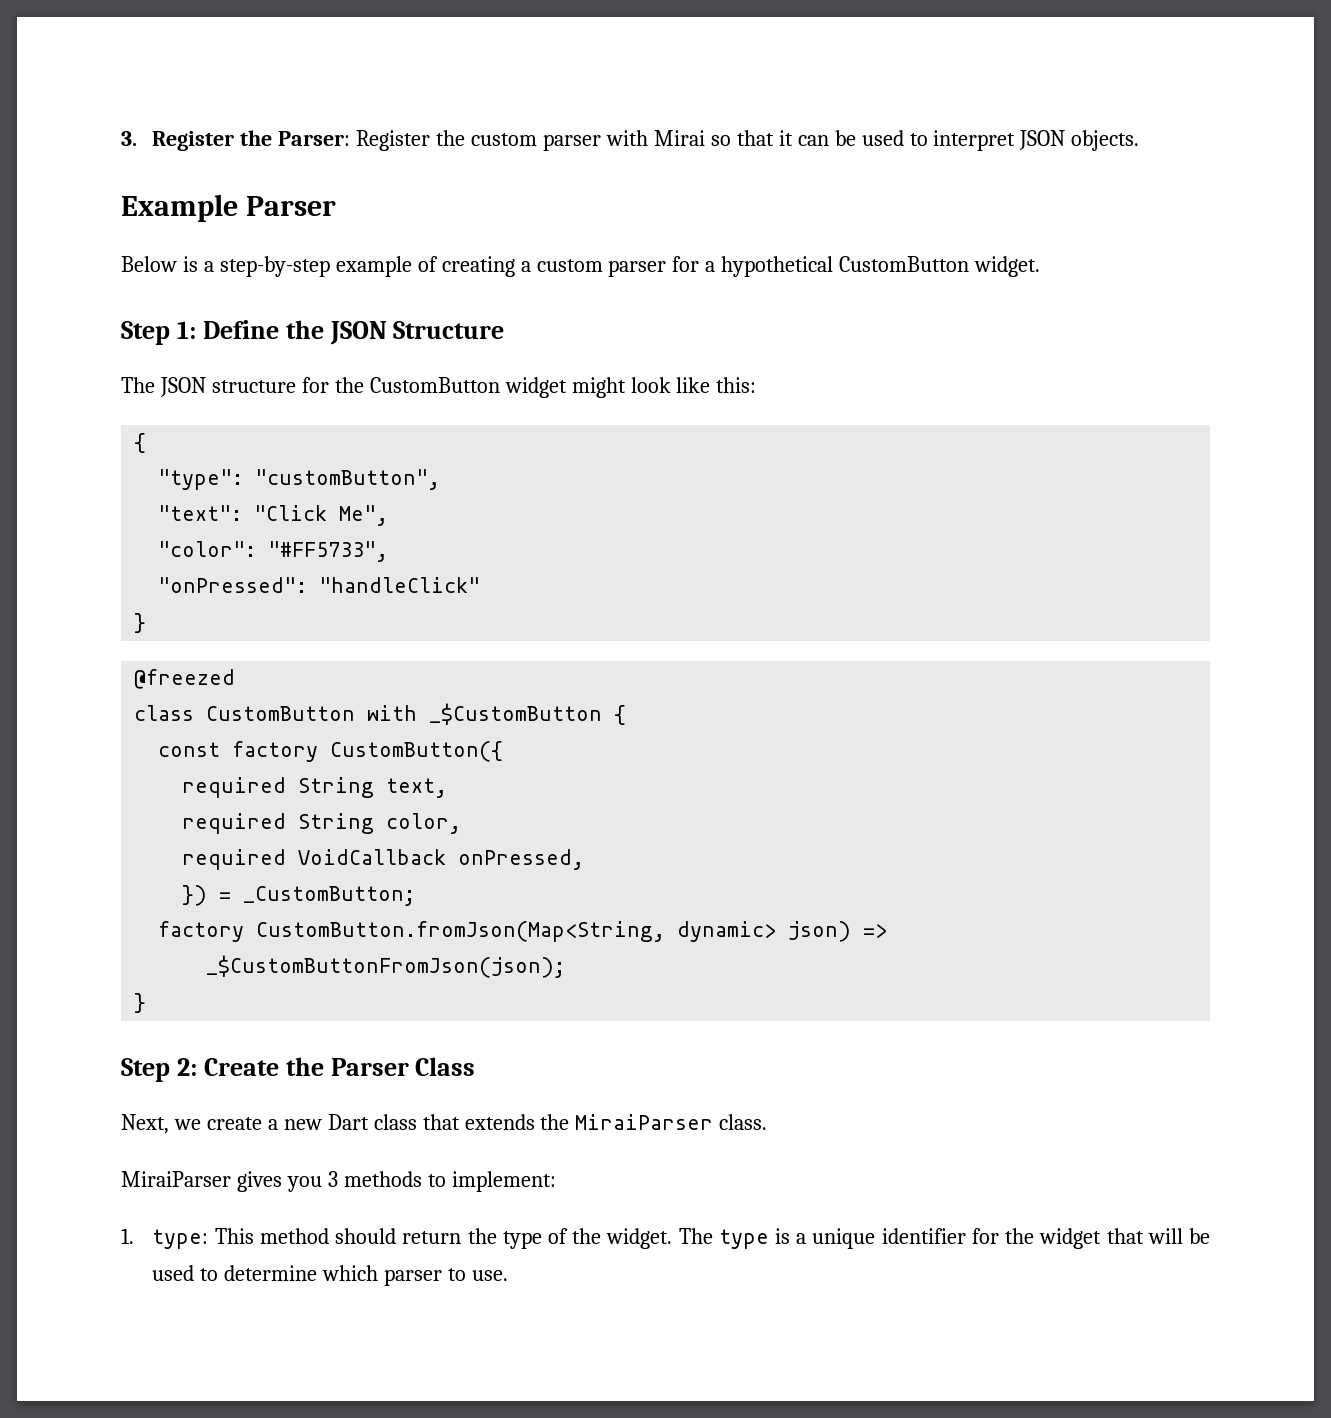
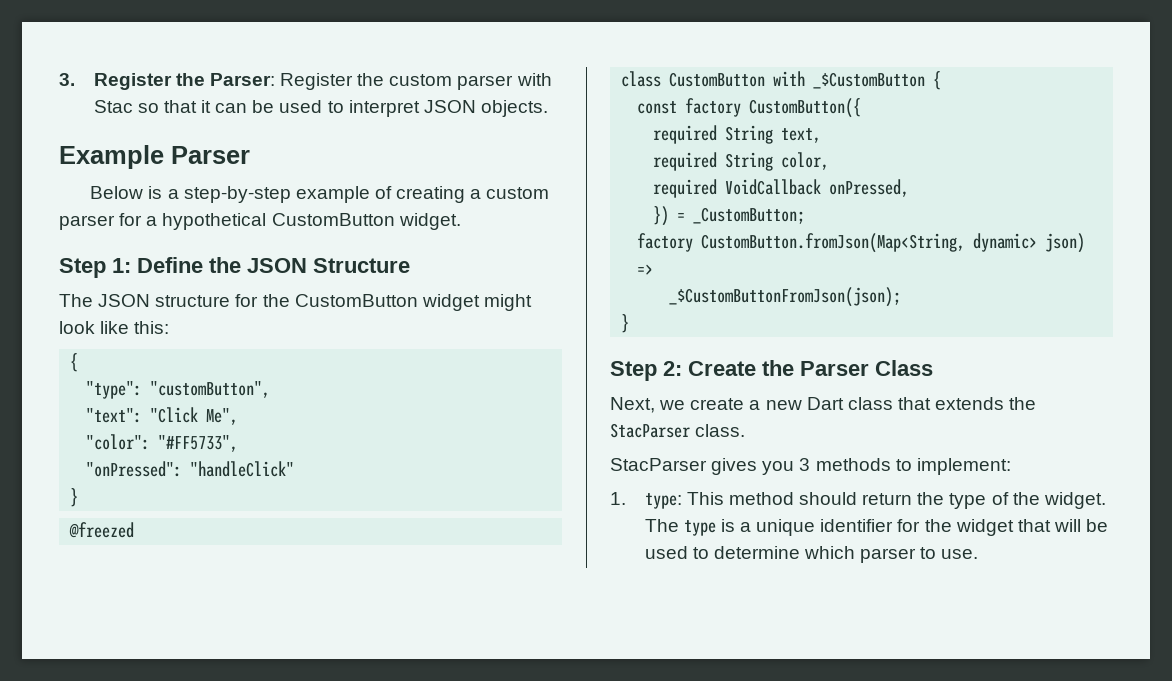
- 3. Register the Parser: Register the custom parser with Mirai so that it can be used to interpret JSON objects.
+ 3. Register the Parser: Register the custom parser with Stac so that it can be used to interpret JSON objects.
- Next, we create a new Dart class that extends the MiraiParser class.
+ Next, we create a new Dart class that extends the StacParser class.
- MiraiParser gives you 3 methods to implement:
+ StacParser gives you 3 methods to implement:

